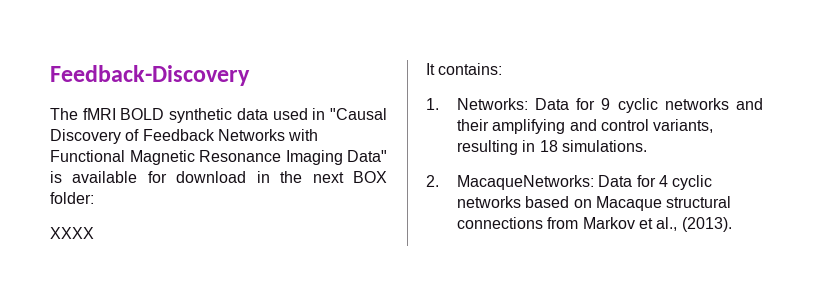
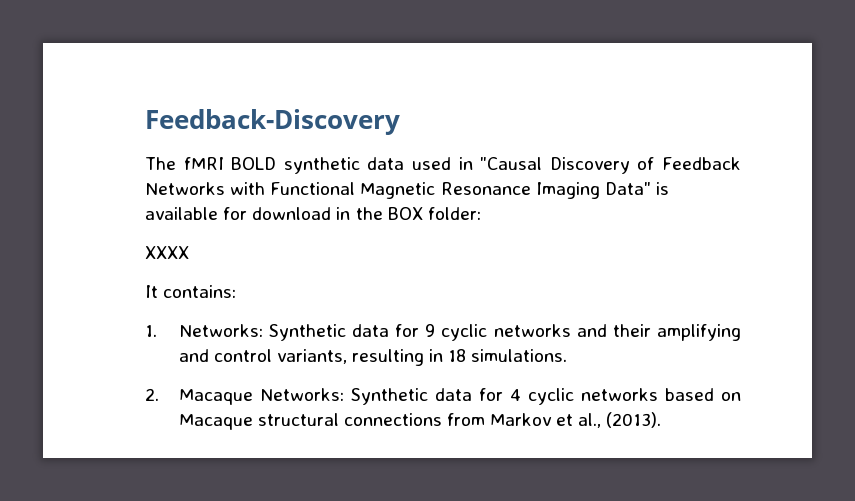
- The fMRI BOLD synthetic data used in "Causal Discovery of Feedback Networks with Functional Magnetic Resonance Imaging Data" is available for download in the next BOX folder:
+ The fMRI BOLD synthetic data used in "Causal Discovery of Feedback Networks with Functional Magnetic Resonance Imaging Data" is available for download in the BOX folder:
- 1. Networks: Data for 9 cyclic networks and their amplifying and control variants, resulting in 18 simulations.
+ 1. Networks: Synthetic data for 9 cyclic networks and their amplifying and control variants, resulting in 18 simulations.
- 2. MacaqueNetworks: Data for 4 cyclic networks based on Macaque structural connections from Markov et al., (2013).
+ 2. Macaque Networks: Synthetic data for 4 cyclic networks based on Macaque structural connections from Markov et al., (2013).

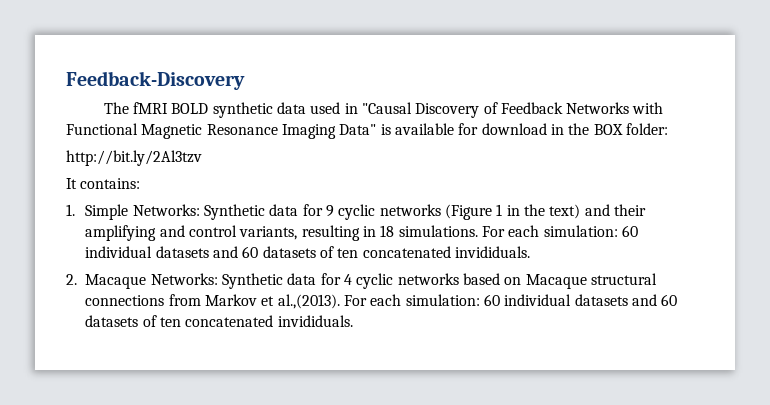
- XXXX
+ http://bit.ly/2Al3tzv
- 1. Networks: Synthetic data for 9 cyclic networks and their amplifying and control variants, resulting in 18 simulations.
+ 1. Simple Networks: Synthetic data for 9 cyclic networks (Figure 1 in the text) and their amplifying and control variants, resulting in 18 simulations. For each simulation: 60 individual datasets and 60 datasets of ten concatenated invididuals.
- 2. Macaque Networks: Synthetic data for 4 cyclic networks based on Macaque structural connections from Markov et al., (2013).
+ 2. Macaque Networks: Synthetic data for 4 cyclic networks based on Macaque structural connections from Markov et al.,(2013). For each simulation: 60 individual datasets and 60 datasets of ten concatenated invididuals.

